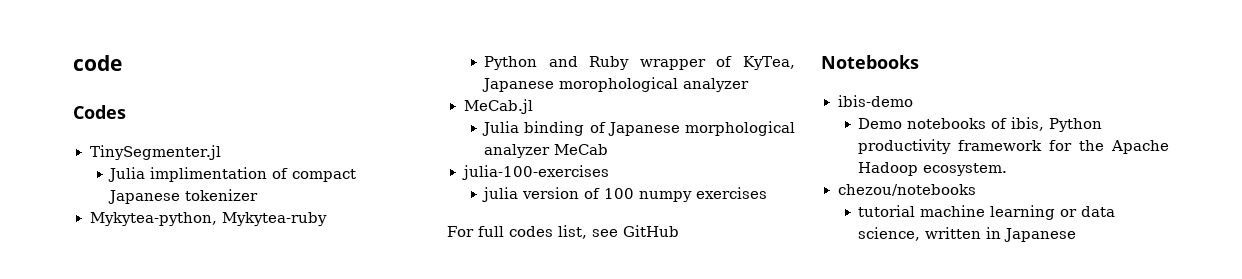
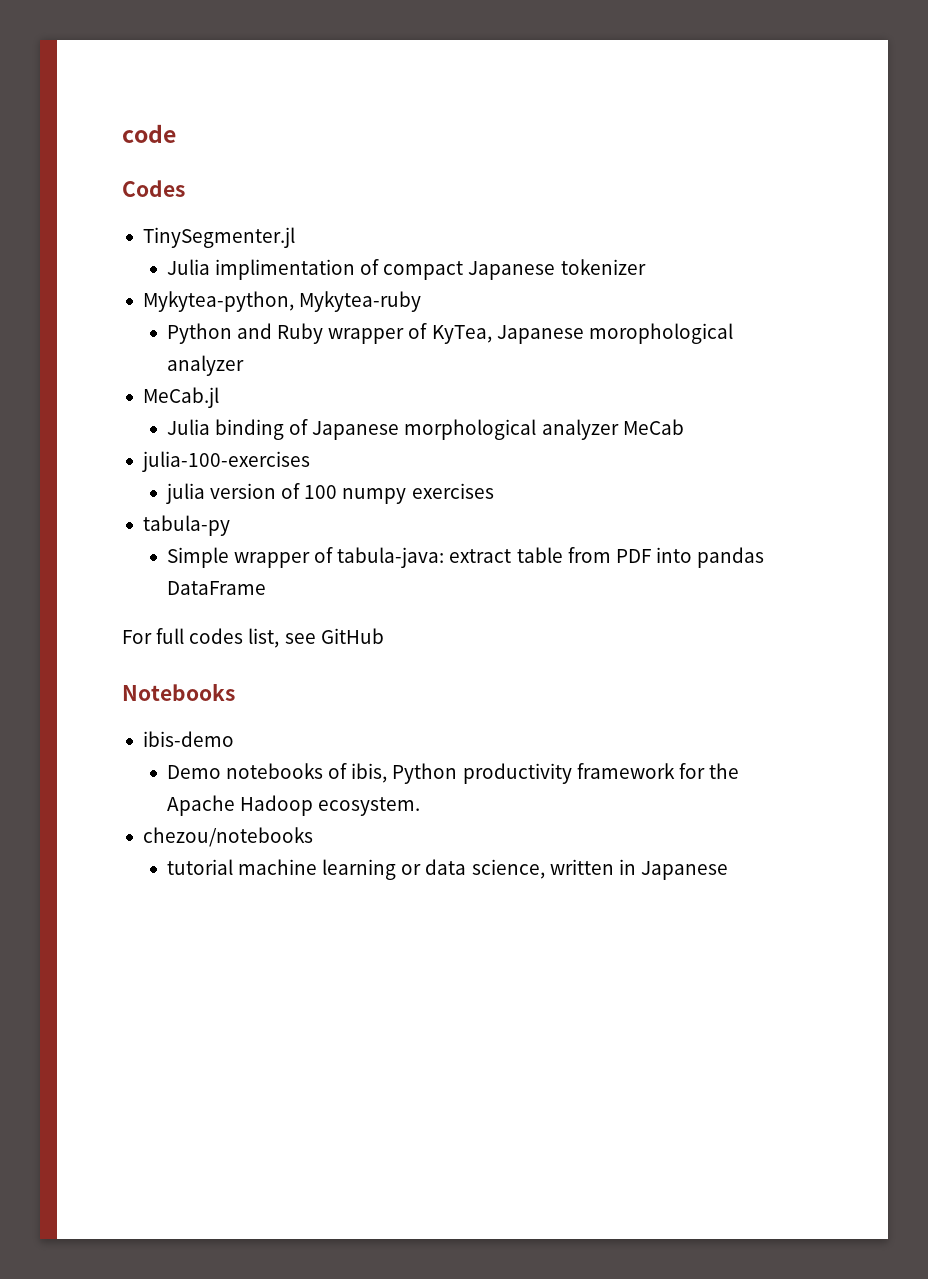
+ tabula-py
+ Simple wrapper of tabula-java: extract table from PDF into pandas DataFrame

